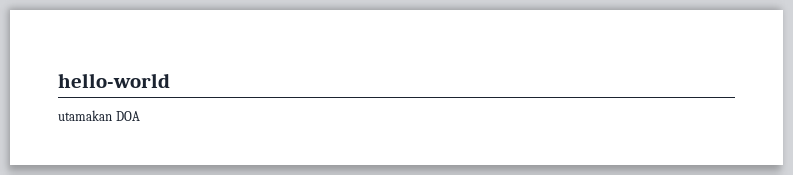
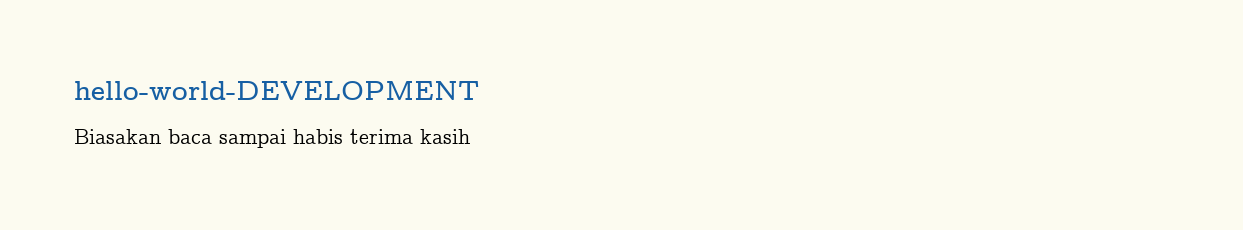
- hello-world
- utamakan DOA
+ hello-world-DEVELOPMENT
+ Biasakan baca sampai habis terima kasih

